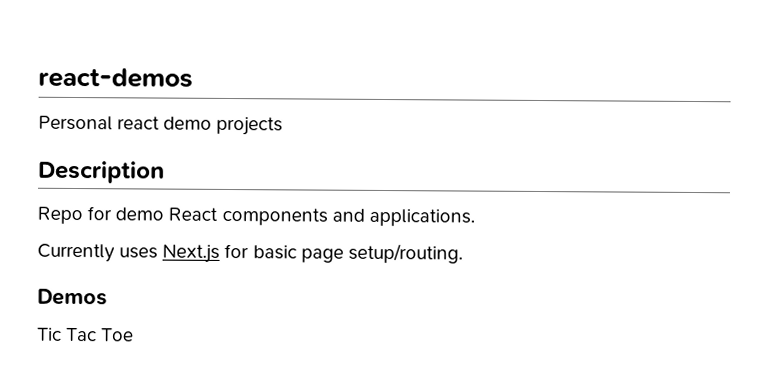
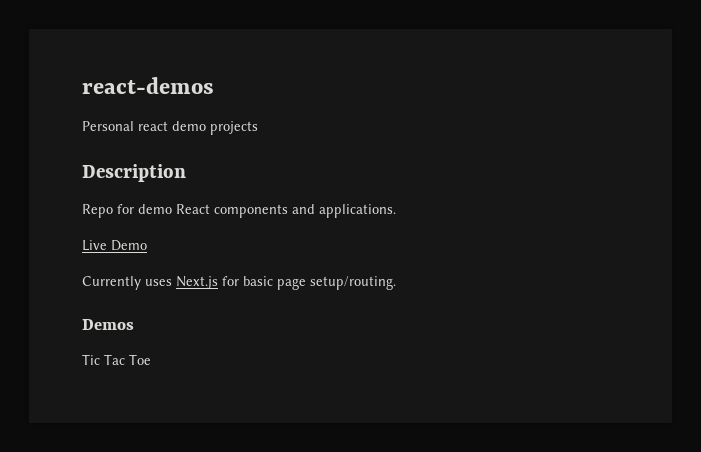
+ Live Demo

